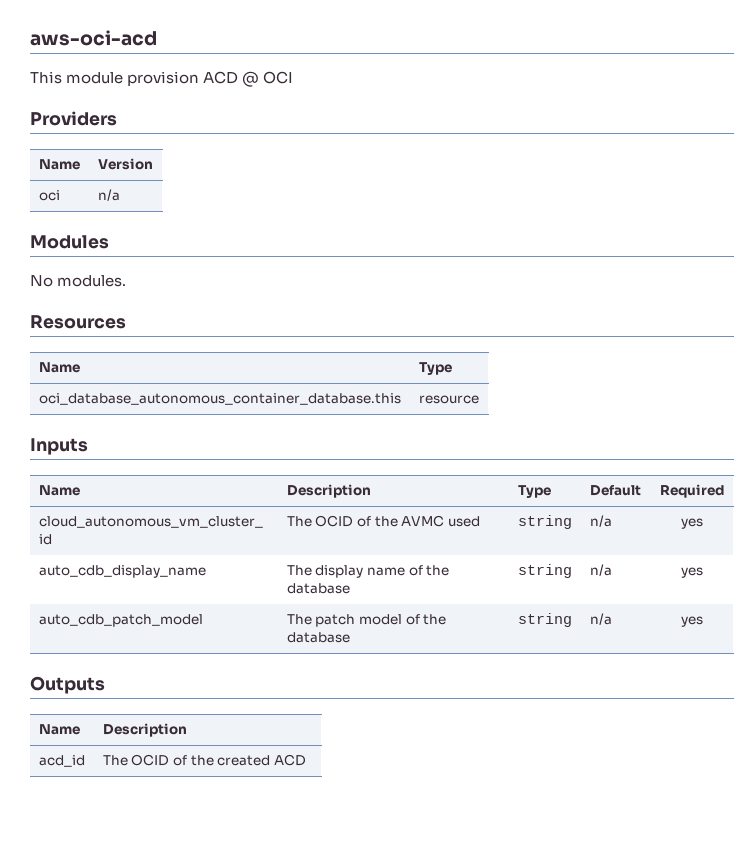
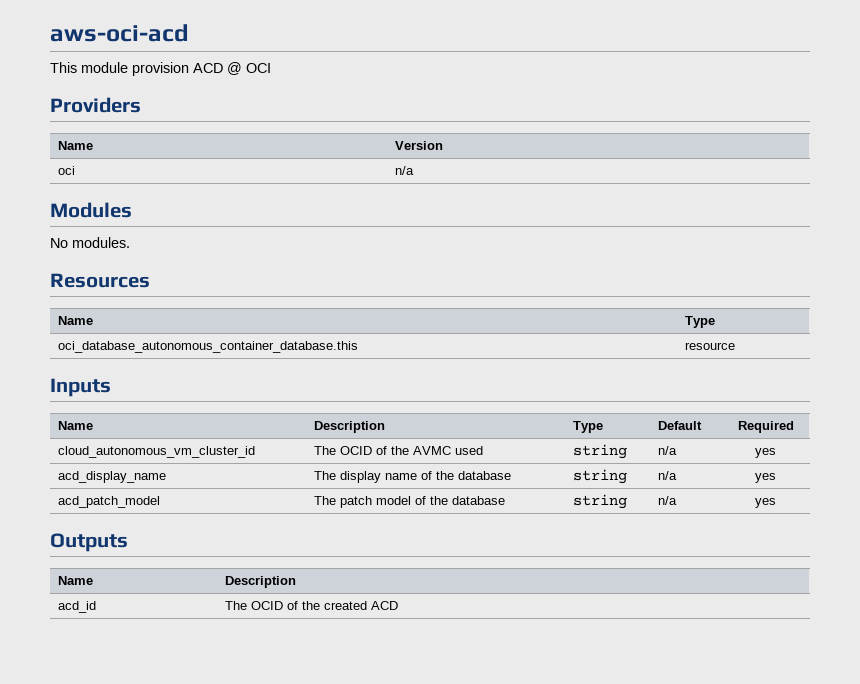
- auto_cdb_display_name | The display name of the database | string | n/a | yes
+ acd_display_name | The display name of the database | string | n/a | yes
- auto_cdb_patch_model | The patch model of the database | string | n/a | yes
+ acd_patch_model | The patch model of the database | string | n/a | yes

